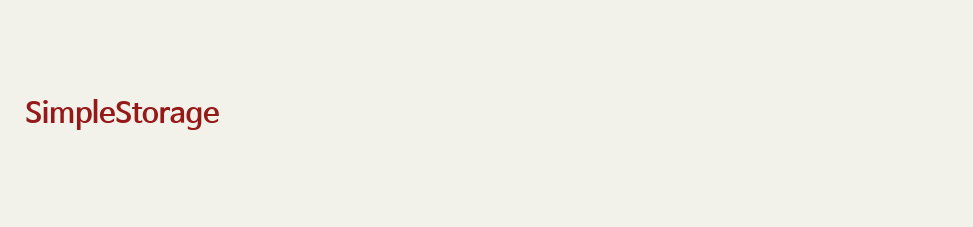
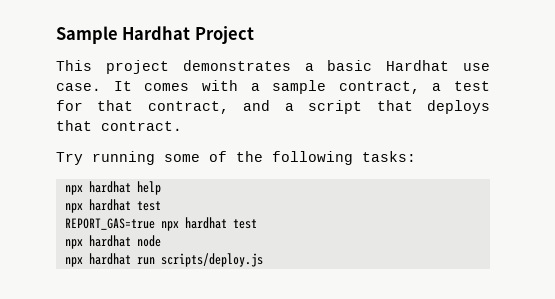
- SimpleStorage
+ Sample Hardhat Project
+ This project demonstrates a basic Hardhat use case. It comes with a sample contract, a test for that contract, and a script that deploys that contract.
+ Try running some of the following tasks:
+ npx hardhat help
+ npx hardhat test
+ REPORT_GAS=true npx hardhat test
+ npx hardhat node
+ npx hardhat run scripts/deploy.js

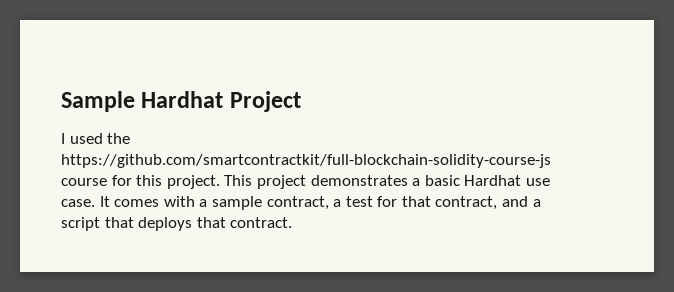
+ I used the https://github.com/smartcontractkit/full-blockchain-solidity-course-js course for this project.
- Try running some of the following tasks:
- npx hardhat help
- npx hardhat test
- REPORT_GAS=true npx hardhat test
- npx hardhat node
- npx hardhat run scripts/deploy.js

